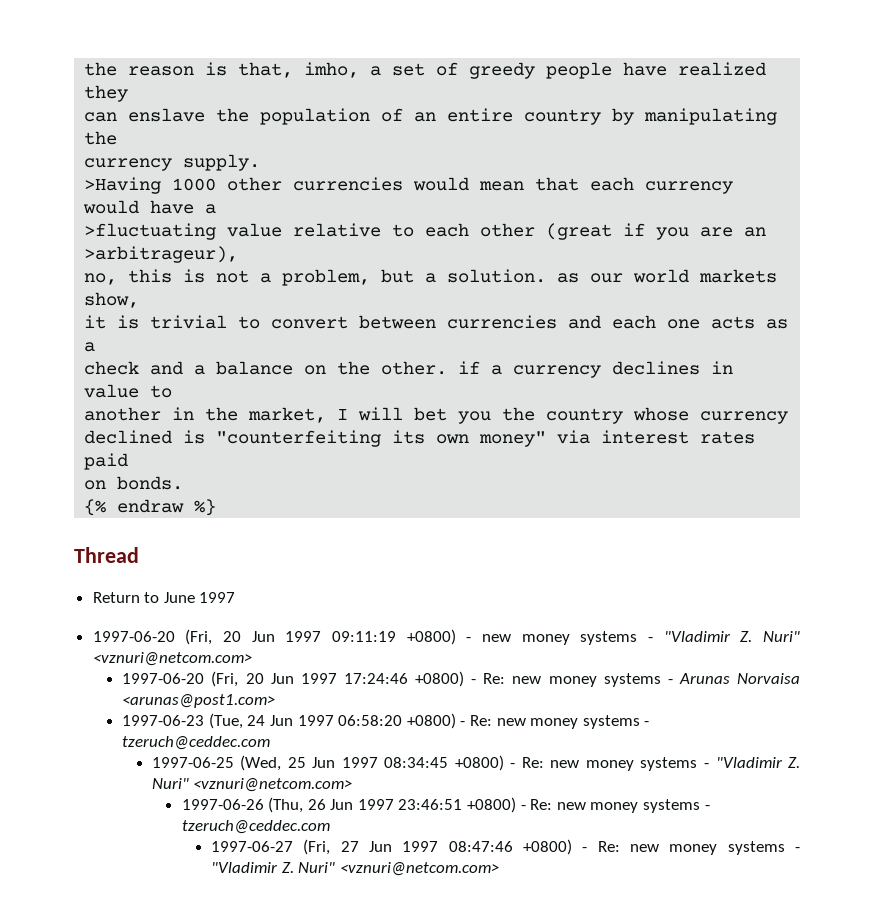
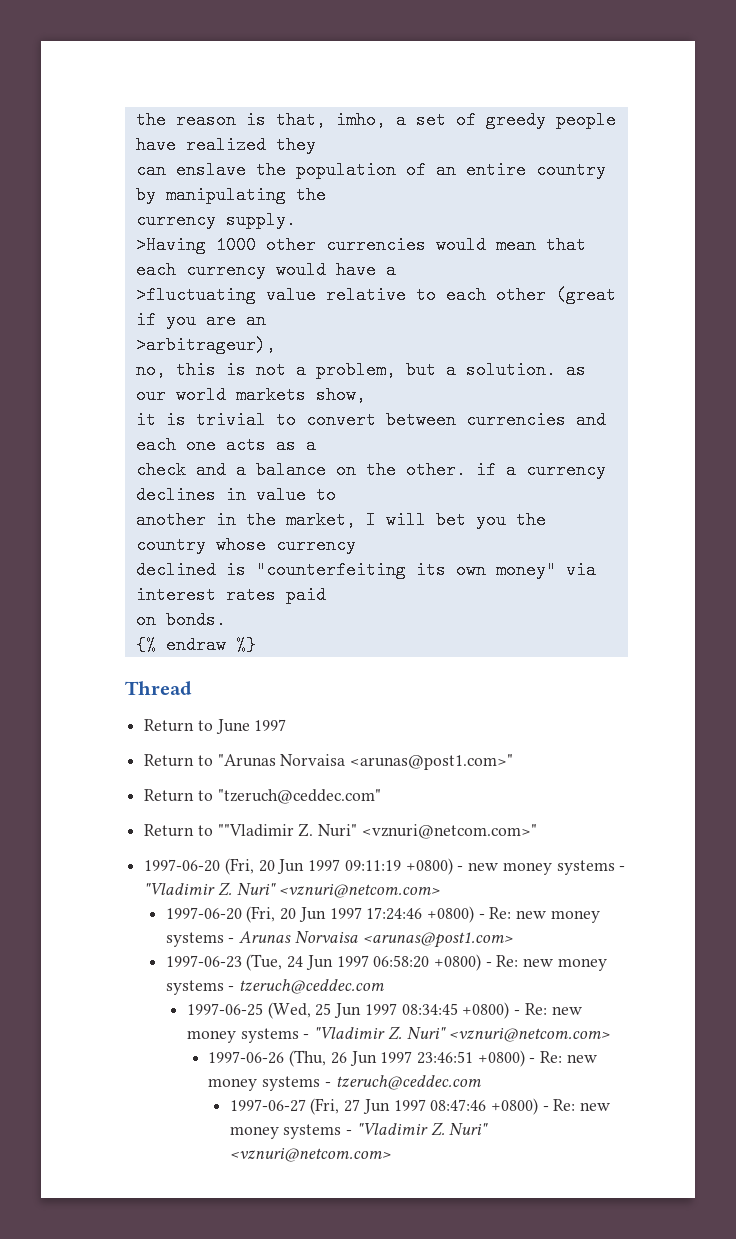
+ Return to "Arunas Norvaisa <arunas@post1.com>"
+ Return to "tzeruch@ceddec.com"
+ Return to ""Vladimir Z. Nuri" <vznuri@netcom.com>"

